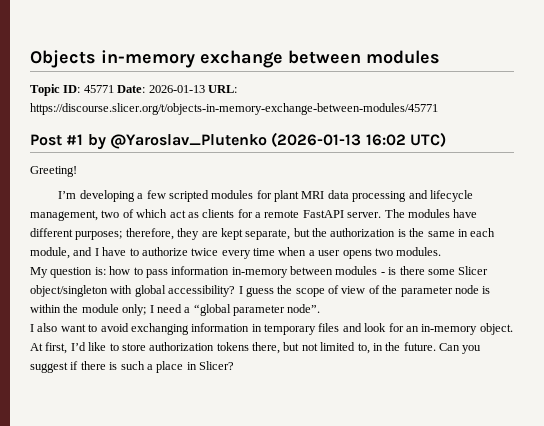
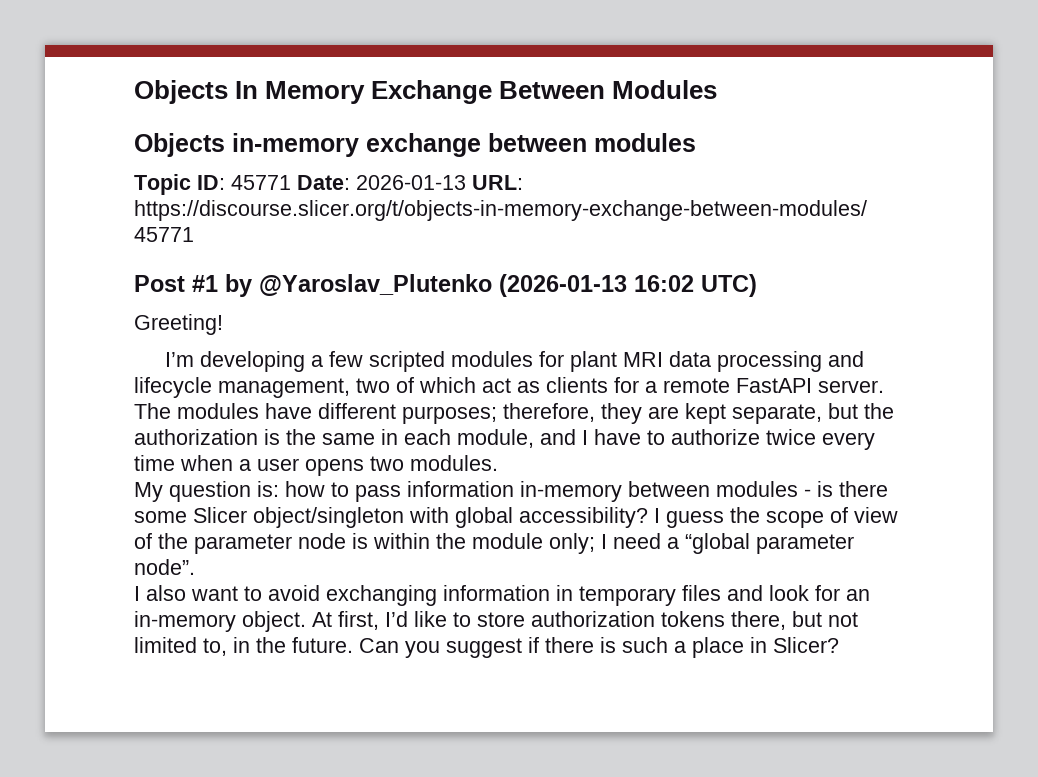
+ Objects In Memory Exchange Between Modules

